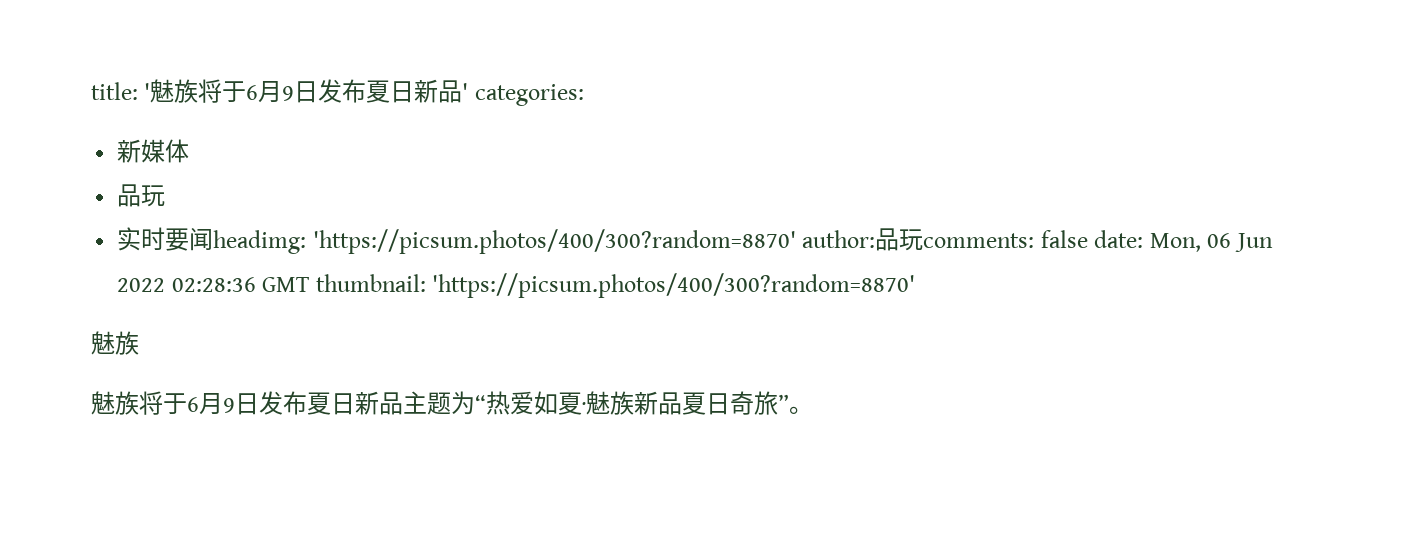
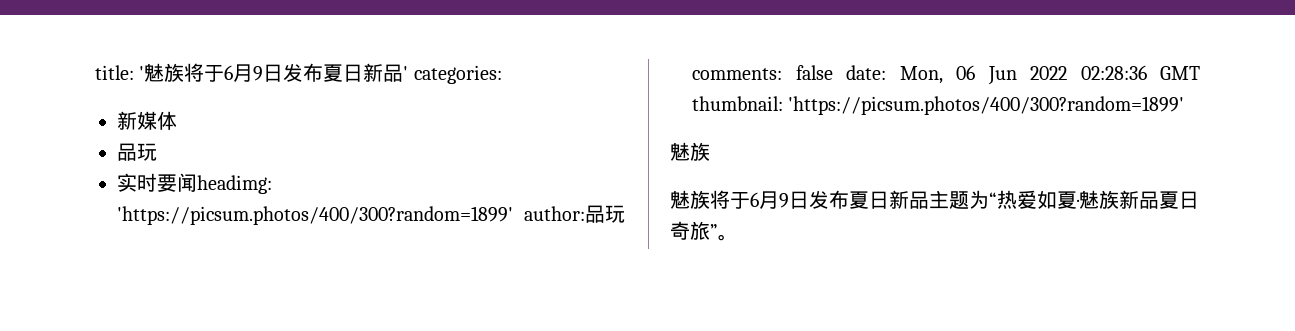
- 实时要闻headimg: 'https://picsum.photos/400/300?random=8870' author:品玩comments: false date: Mon, 06 Jun 2022 02:28:36 GMT thumbnail: 'https://picsum.photos/400/300?random=8870'
+ 实时要闻headimg: 'https://picsum.photos/400/300?random=1899' author:品玩comments: false date: Mon, 06 Jun 2022 02:28:36 GMT thumbnail: 'https://picsum.photos/400/300?random=1899'

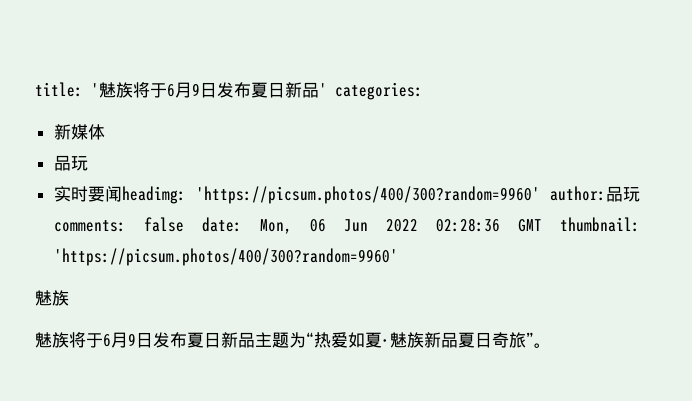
- 实时要闻headimg: 'https://picsum.photos/400/300?random=1899' author:品玩comments: false date: Mon, 06 Jun 2022 02:28:36 GMT thumbnail: 'https://picsum.photos/400/300?random=1899'
+ 实时要闻headimg: 'https://picsum.photos/400/300?random=9960' author:品玩comments: false date: Mon, 06 Jun 2022 02:28:36 GMT thumbnail: 'https://picsum.photos/400/300?random=9960'

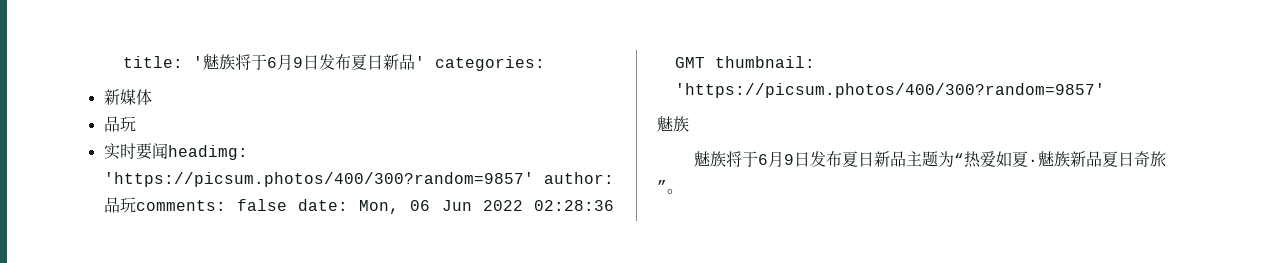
- 实时要闻headimg: 'https://picsum.photos/400/300?random=9960' author:品玩comments: false date: Mon, 06 Jun 2022 02:28:36 GMT thumbnail: 'https://picsum.photos/400/300?random=9960'
+ 实时要闻headimg: 'https://picsum.photos/400/300?random=9857' author:品玩comments: false date: Mon, 06 Jun 2022 02:28:36 GMT thumbnail: 'https://picsum.photos/400/300?random=9857'

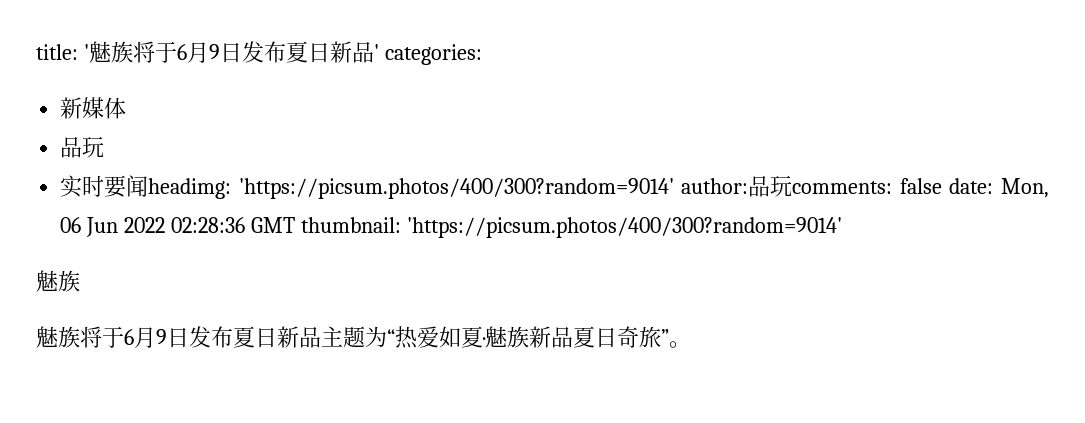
- 实时要闻headimg: 'https://picsum.photos/400/300?random=9857' author:品玩comments: false date: Mon, 06 Jun 2022 02:28:36 GMT thumbnail: 'https://picsum.photos/400/300?random=9857'
+ 实时要闻headimg: 'https://picsum.photos/400/300?random=9014' author:品玩comments: false date: Mon, 06 Jun 2022 02:28:36 GMT thumbnail: 'https://picsum.photos/400/300?random=9014'

